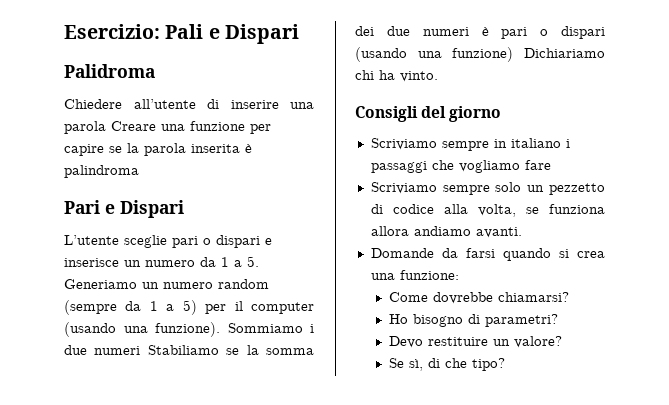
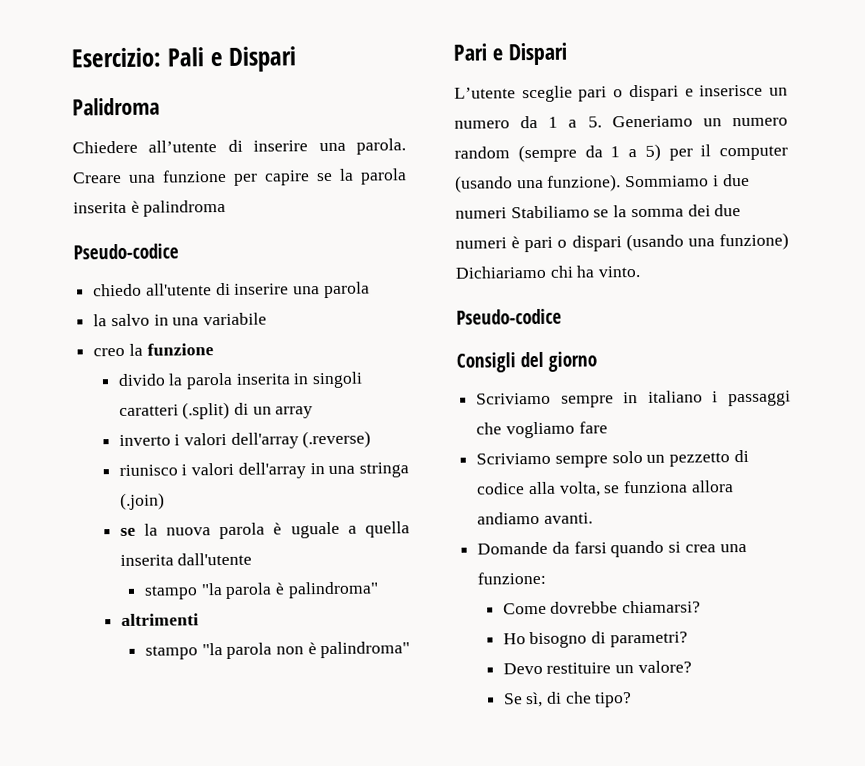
- Chiedere all’utente di inserire una parola Creare una funzione per capire se la parola inserita è palindroma
+ Chiedere all’utente di inserire una parola. Creare una funzione per capire se la parola inserita è palindroma
+ Pseudo-codice
+ chiedo all'utente di inserire una parola
+ la salvo in una variabile
+ creo la funzione
+ divido la parola inserita in singoli caratteri (.split) di un array
+ inverto i valori dell'array (.reverse)
+ riunisco i valori dell'array in una stringa (.join)
+ se la nuova parola è uguale a quella inserita dall'utente
+ stampo "la parola è palindroma"
+ altrimenti
+ stampo "la parola non è palindroma"
  Sommiamo i due numeri Stabiliamo se la somma dei due numeri è pari o dispari (usando una funzione) Dichiariamo chi ha vinto.
+ Pseudo-codice

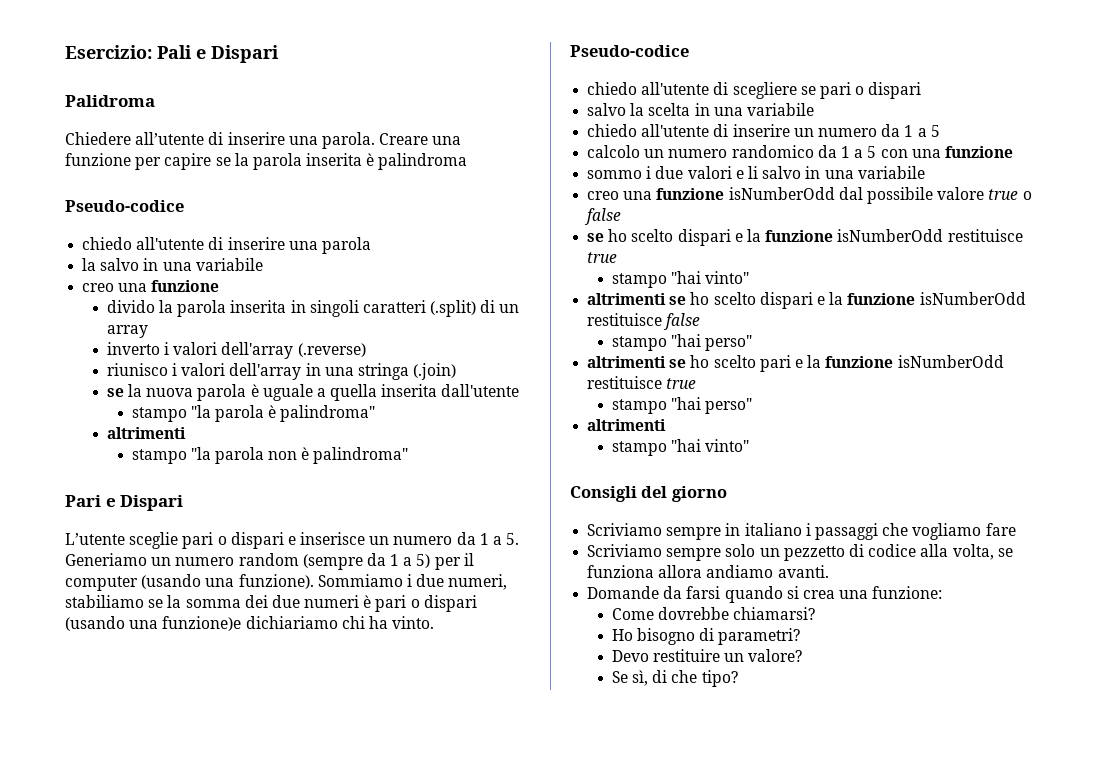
  la salvo in una variabile
- creo la funzione
+ creo una funzione
- Sommiamo i due numeri Stabiliamo se la somma dei due numeri è pari o dispari (usando una funzione) Dichiariamo chi ha vinto.
+ Sommiamo i due numeri, stabiliamo se la somma dei due numeri è pari o dispari (usando una funzione)e dichiariamo chi ha vinto.
+ chiedo all'utente di scegliere se pari o dispari
+ salvo la scelta in una variabile
+ chiedo all'utente di inserire un numero da 1 a 5
+ calcolo un numero randomico da 1 a 5 con una funzione
+ sommo i due valori e li salvo in una variabile
+ creo una funzione isNumberOdd dal possibile valore true o false
+ se ho scelto dispari e la funzione isNumberOdd restituisce true
+ stampo "hai vinto"
+ altrimenti se ho scelto dispari e la funzione isNumberOdd restituisce false
+ stampo "hai perso"
+ altrimenti se ho scelto pari e la funzione isNumberOdd restituisce true
+ stampo "hai perso"
+ altrimenti
+ stampo "hai vinto"

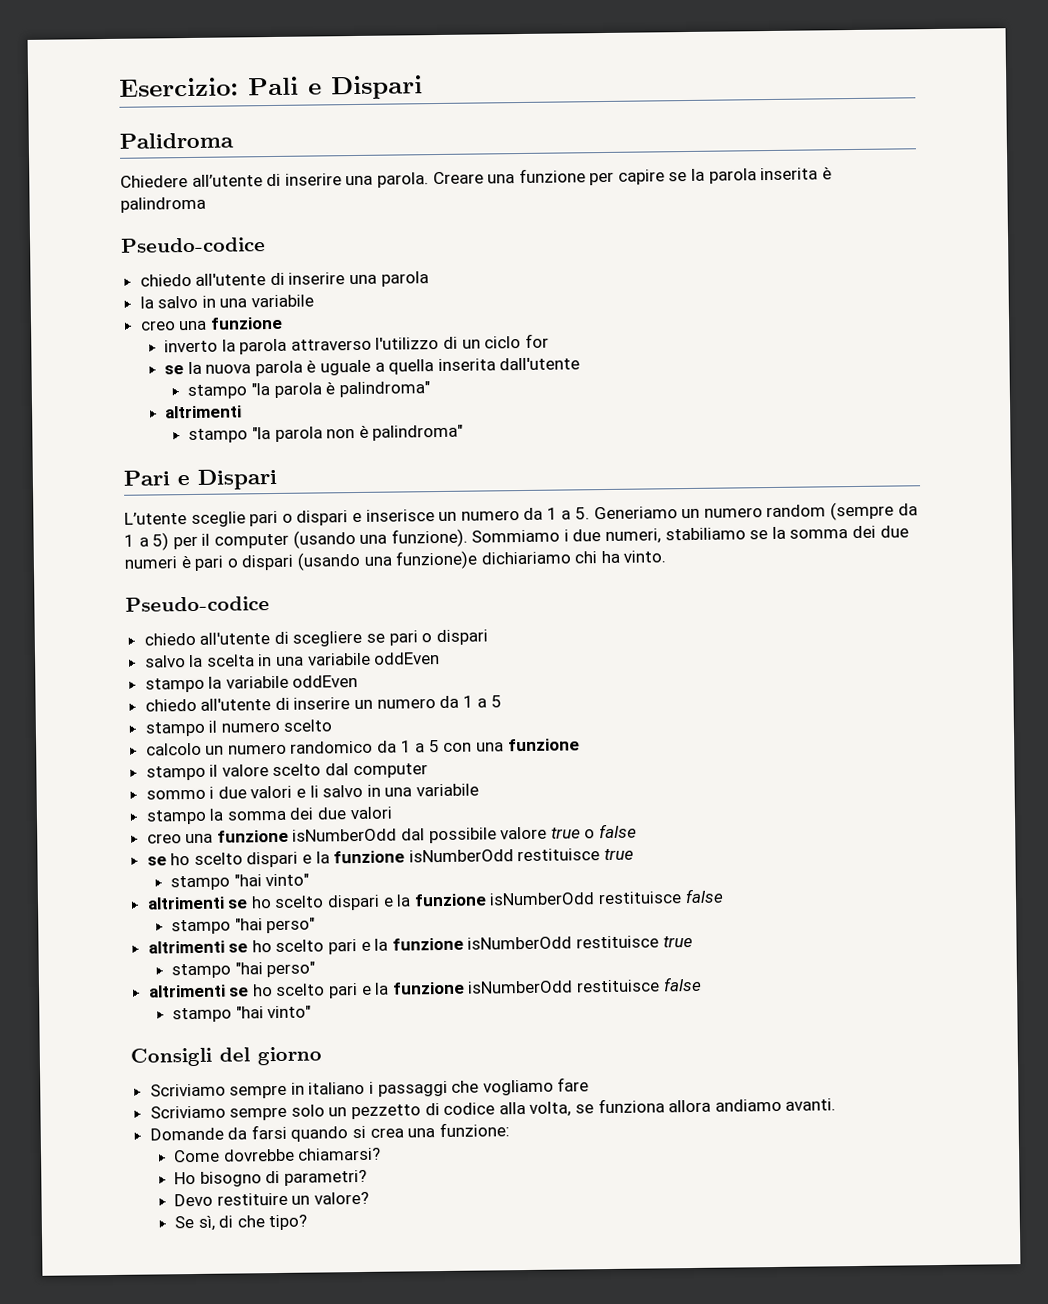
- divido la parola inserita in singoli caratteri (.split) di un array
- inverto i valori dell'array (.reverse)
- riunisco i valori dell'array in una stringa (.join)
+ inverto la parola attraverso l'utilizzo di un ciclo for
- salvo la scelta in una variabile
+ salvo la scelta in una variabile oddEven
+ stampo la variabile oddEven
+ stampo il numero scelto
+ stampo il valore scelto dal computer
+ stampo la somma dei due valori
  altrimenti se ho scelto pari e la funzione isNumberOdd restituisce true
  stampo "hai perso"
- altrimenti
+ altrimenti se ho scelto pari e la funzione isNumberOdd restituisce false

